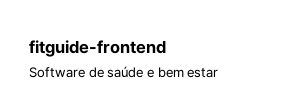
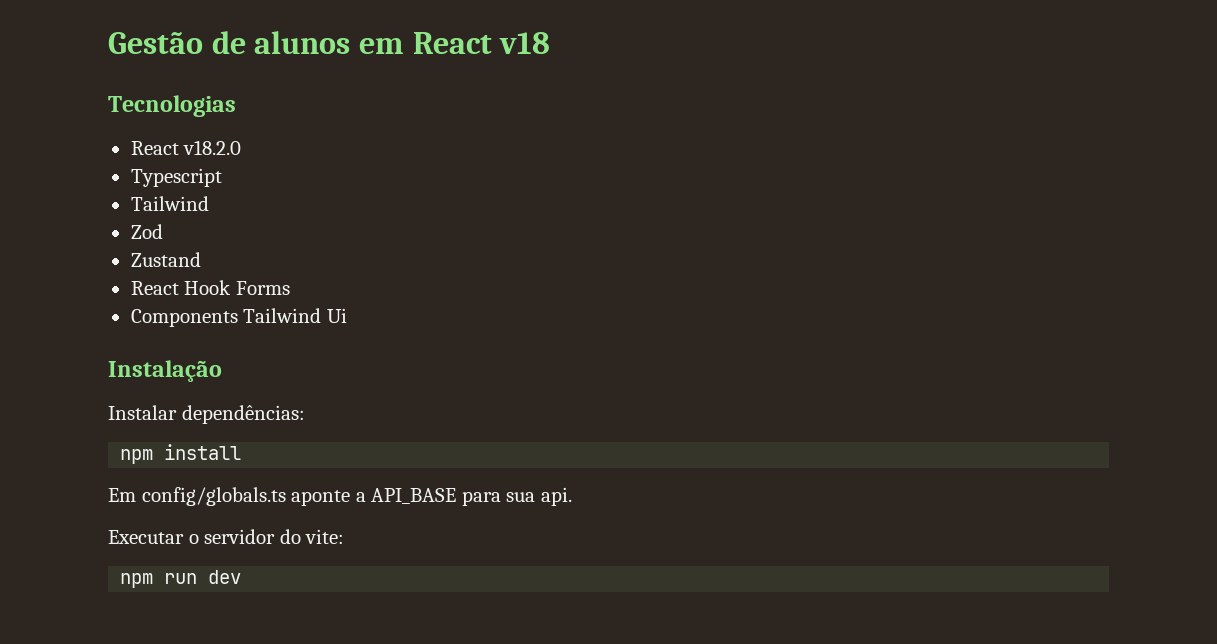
- fitguide-frontend
- Software de saúde e bem estar
+ Gestão de alunos em React v18
+ Tecnologias
+ React v18.2.0
+ Typescript
+ Tailwind
+ Zod
+ Zustand
+ React Hook Forms
+ Components Tailwind Ui
+ Instalação
+ Instalar dependências:
+ npm install
+ Em config/globals.ts aponte a API_BASE para sua api.
+ Executar o servidor do vite:
+ npm run dev

